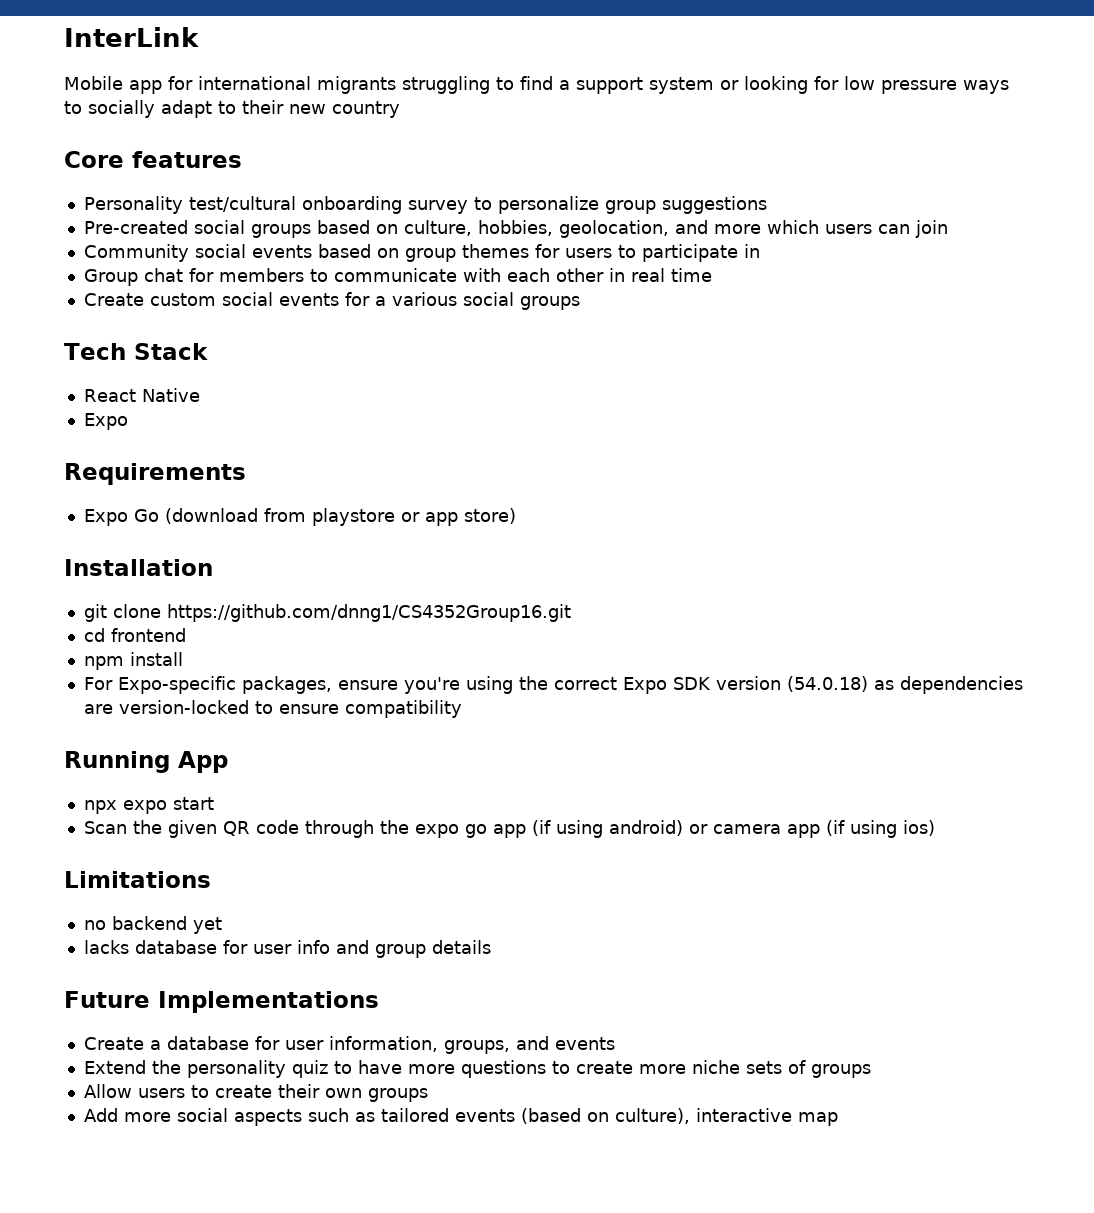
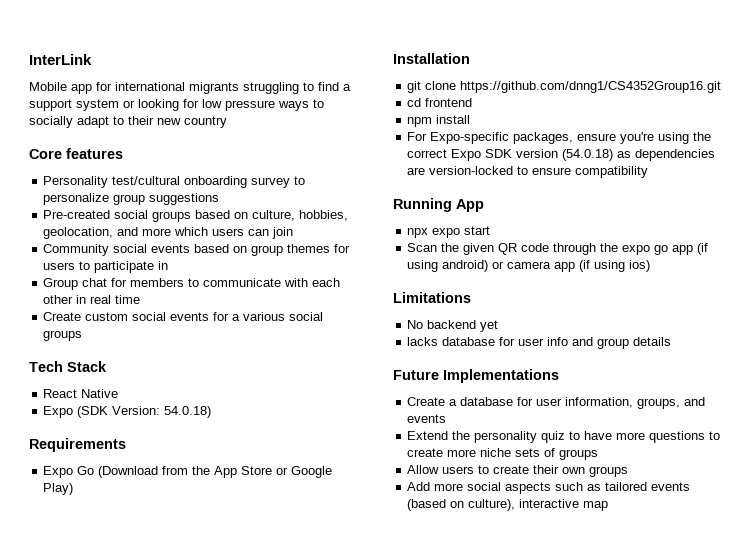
  React Native
- Expo
+ Expo (SDK Version: 54.0.18)
- Expo Go (download from playstore or app store)
+ Expo Go (Download from the App Store or Google Play)
- no backend yet
+ No backend yet

